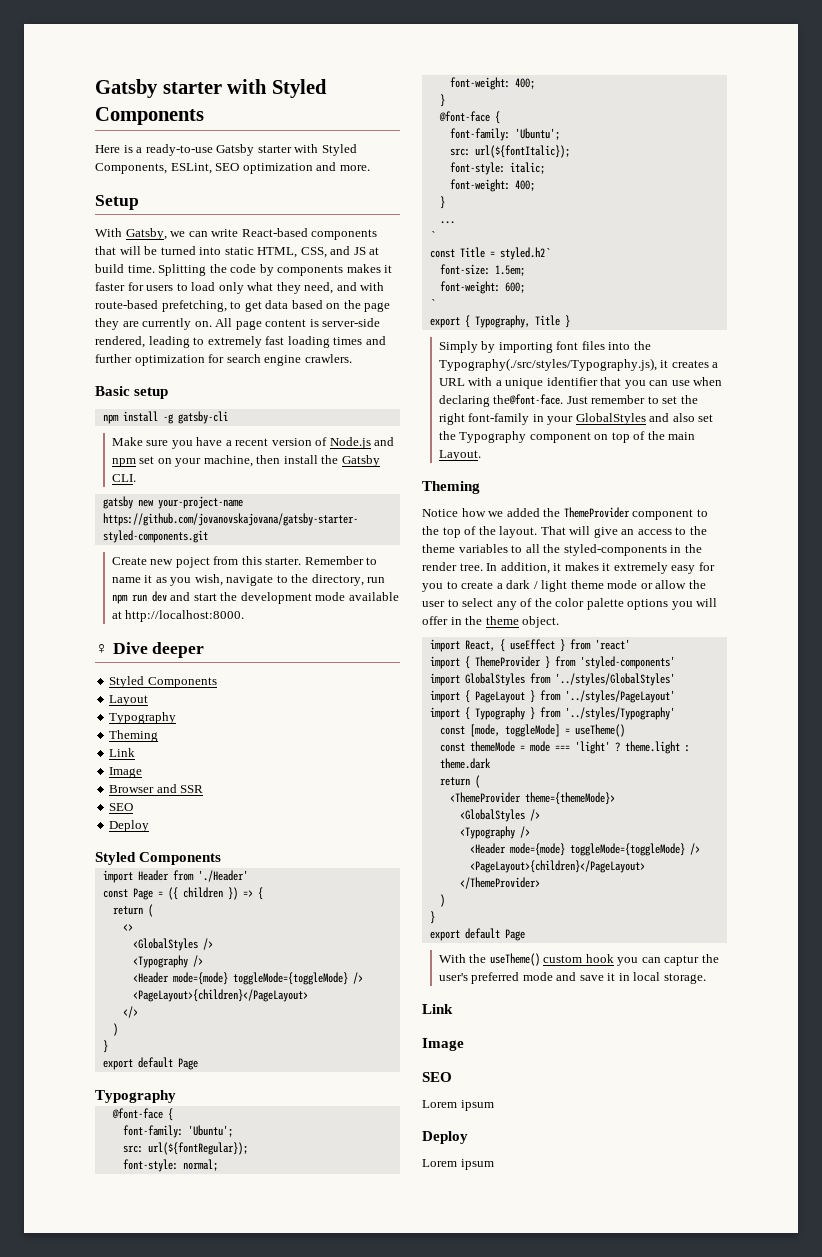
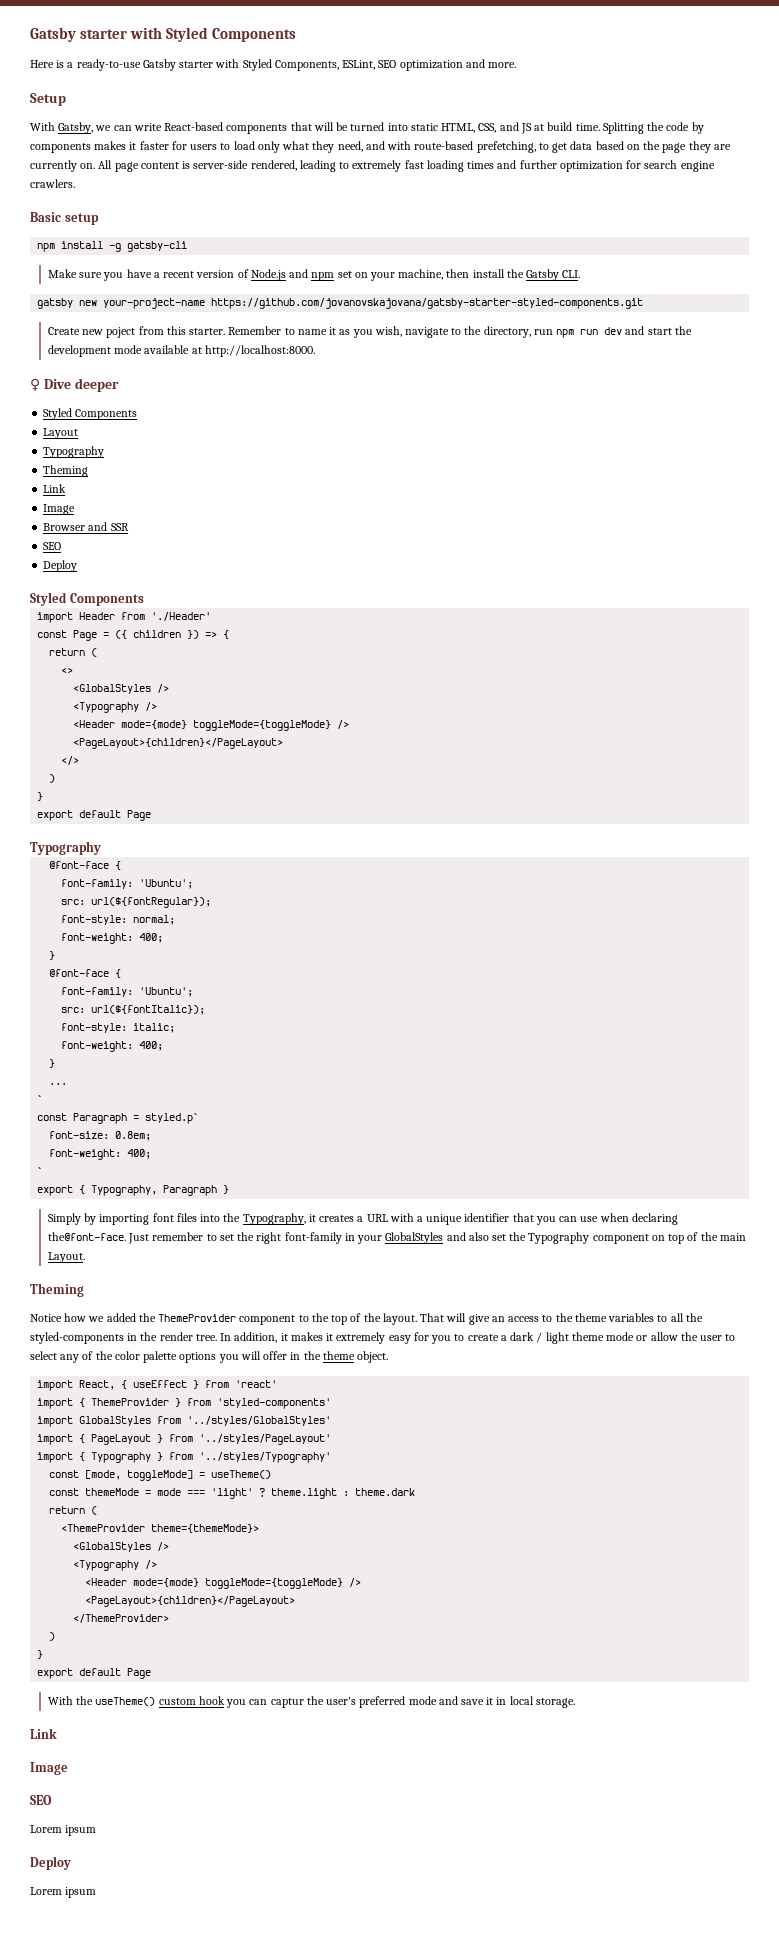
- const Title = styled.h2`
+ const Paragraph = styled.p`
- font-size: 1.5em;
- font-weight: 600;
+ font-size: 0.8em;
+ font-weight: 400;
- export { Typography, Title }
+ export { Typography, Paragraph }
- Simply by importing font files into the Typography(./src/styles/Typography.js), it creates a URL with a unique identifier that you can use when declaring the@font-face.
+ Simply by importing font files into the Typography, it creates a URL with a unique identifier that you can use when declaring the@font-face.

